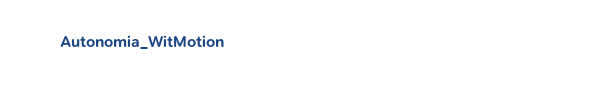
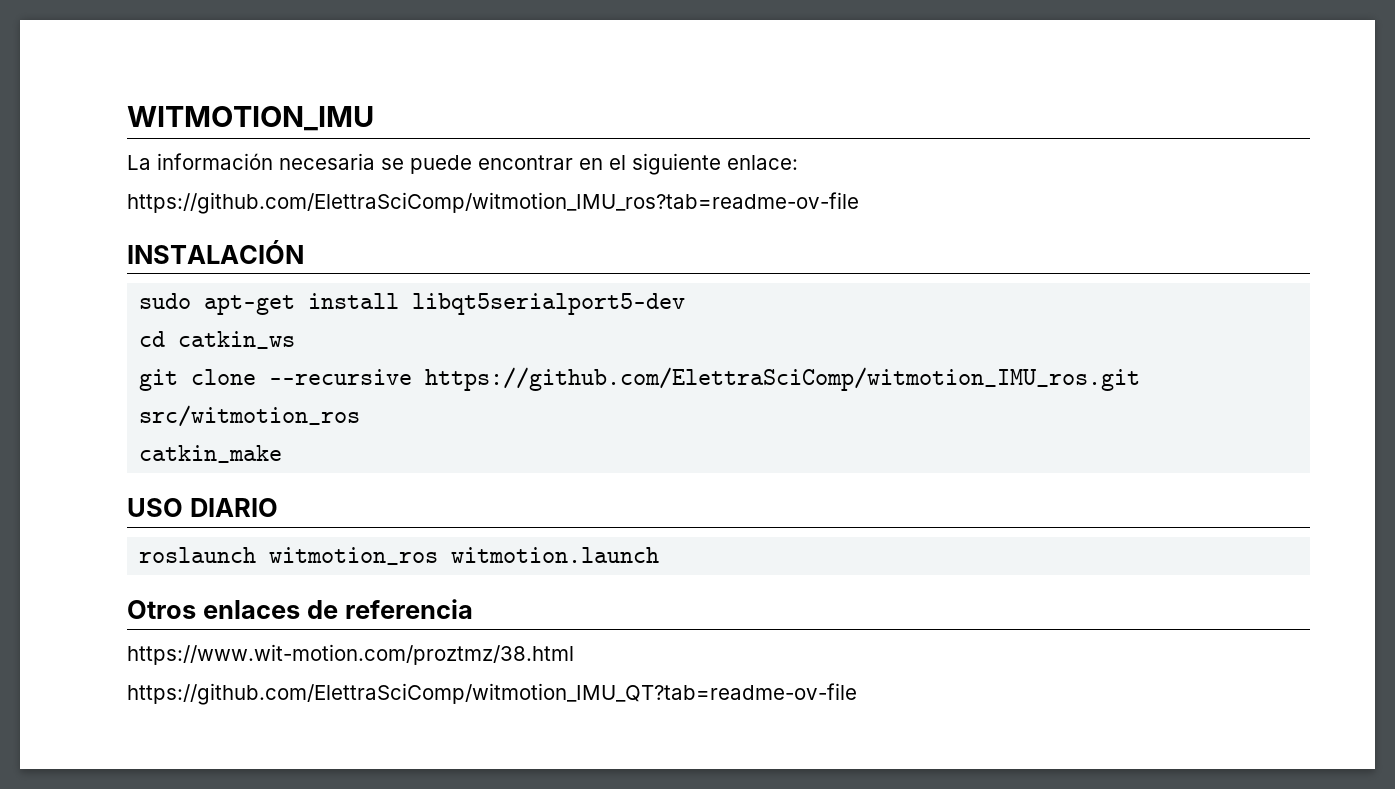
- Autonomia_WitMotion
+ WITMOTION_IMU
+ La información necesaria se puede encontrar en el siguiente enlace:
+ https://github.com/ElettraSciComp/witmotion_IMU_ros?tab=readme-ov-file
+ INSTALACIÓN
+ sudo apt-get install libqt5serialport5-dev
+ cd catkin_ws
+ git clone --recursive https://github.com/ElettraSciComp/witmotion_IMU_ros.git src/witmotion_ros
+ catkin_make
+ USO DIARIO
+ roslaunch witmotion_ros witmotion.launch
+ Otros enlaces de referencia
+ https://www.wit-motion.com/proztmz/38.html
+ https://github.com/ElettraSciComp/witmotion_IMU_QT?tab=readme-ov-file

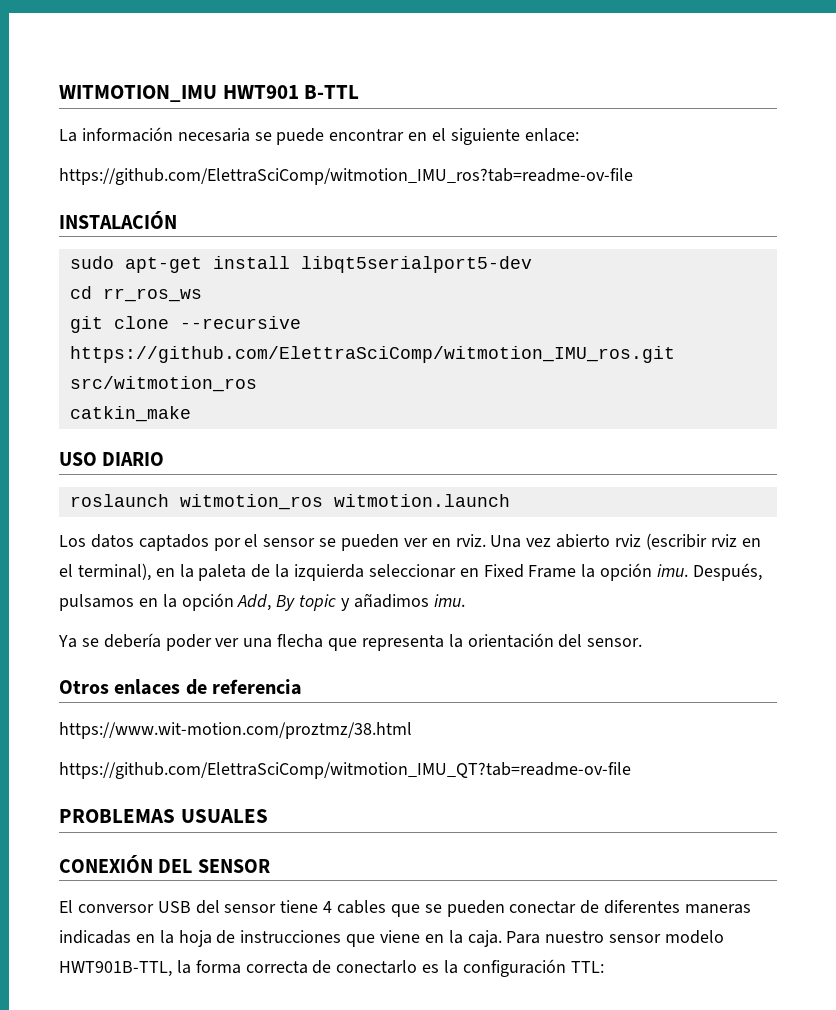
- WITMOTION_IMU
+ WITMOTION_IMU HWT901 B-TTL
- cd catkin_ws
+ cd rr_ros_ws
+ Los datos captados por el sensor se pueden ver en rviz. Una vez abierto rviz (escribir rviz en el terminal), en la paleta de la izquierda seleccionar en Fixed Frame la opción imu. Después, pulsamos en la opción Add, By topic y añadimos imu.
+ Ya se debería poder ver una flecha que representa la orientación del sensor.
+ PROBLEMAS USUALES
+ CONEXIÓN DEL SENSOR
+ El conversor USB del sensor tiene 4 cables que se pueden conectar de diferentes maneras indicadas en la hoja de instrucciones que viene en la caja. Para nuestro sensor modelo HWT901B-TTL, la forma correcta de conectarlo es la configuración TTL:

